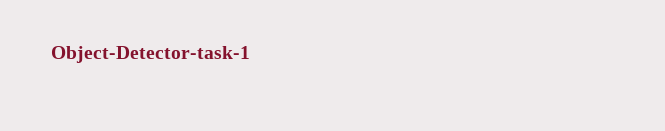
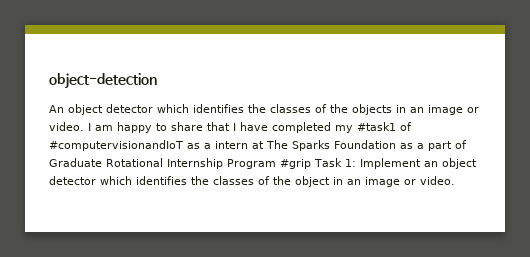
- Object-Detector-task-1
+ object-detection
+ An object detector which identifies the classes of the objects in an image or video. I am happy to share that I have completed my #task1 of #computervisionandIoT as a intern at The Sparks Foundation as a part of Graduate Rotational Internship Program #grip Task 1: Implement an object detector which identifies the classes of the object in an image or video.

